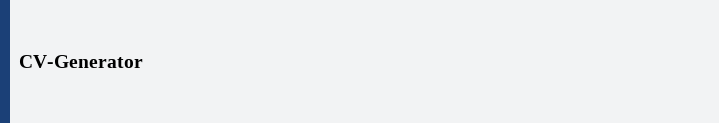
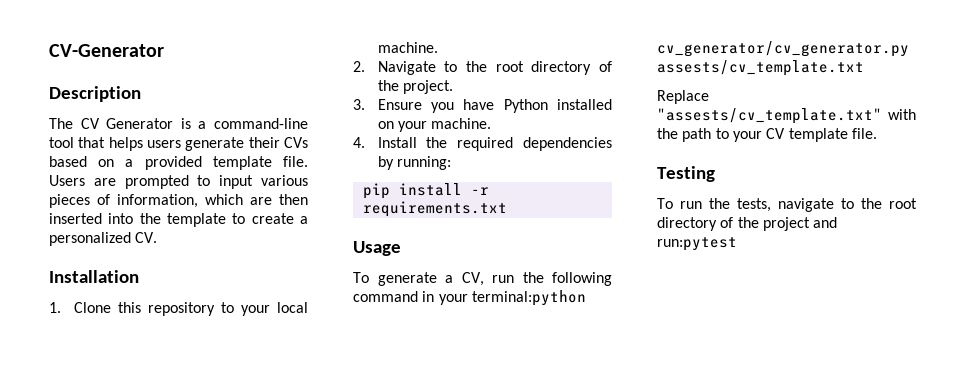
+ Description
+ The CV Generator is a command-line tool that helps users generate their CVs based on a provided template file. Users are prompted to input various pieces of information, which are then inserted into the template to create a personalized CV.
+ Installation
+ 1. Clone this repository to your local machine.
+ 2. Navigate to the root directory of the project.
+ 3. Ensure you have Python installed on your machine.
+ 4. Install the required dependencies by running:
+ pip install -r requirements.txt
+ Usage
+ To generate a CV, run the following command in your terminal:python cv_generator/cv_generator.py assests/cv_template.txt
+ Replace "assests/cv_template.txt" with the path to your CV template file.
+ Testing
+ To run the tests, navigate to the root directory of the project and run:pytest

